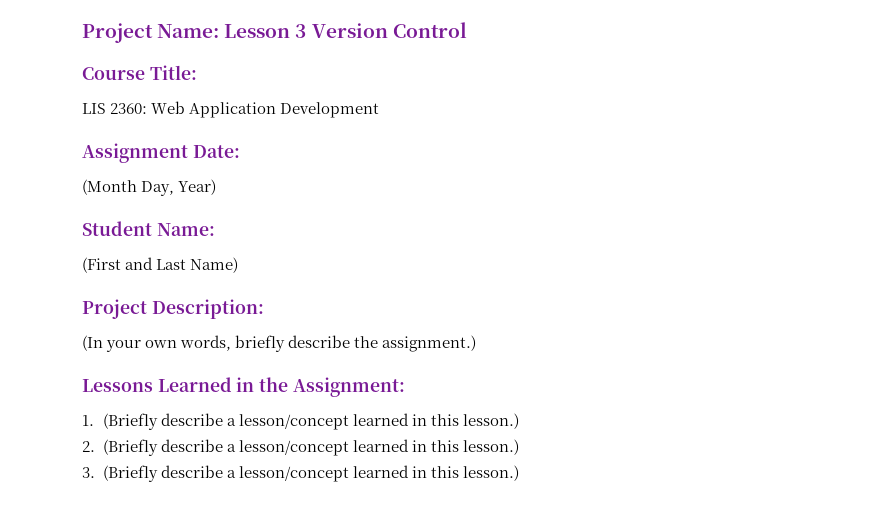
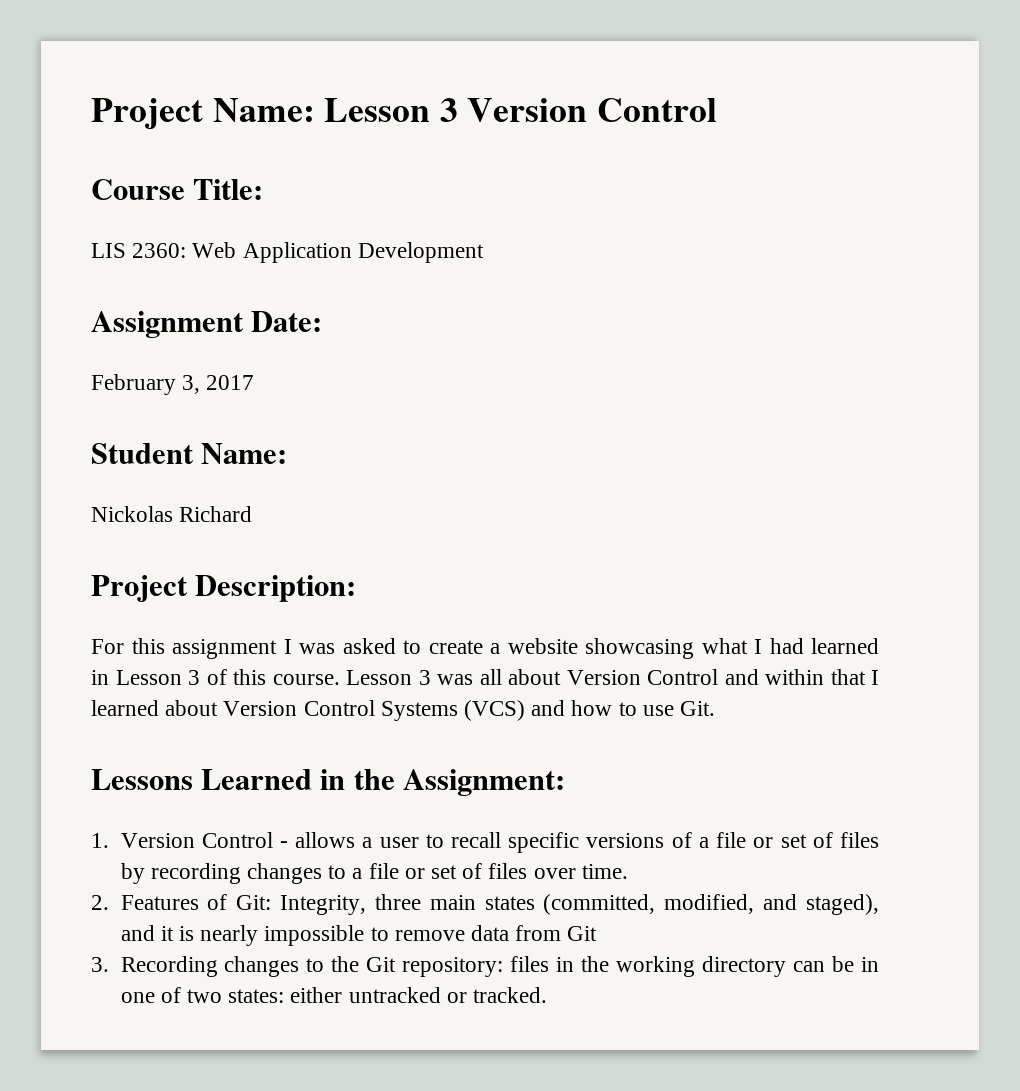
- (Month Day, Year)
+ February 3, 2017
- (First and Last Name)
+ Nickolas Richard
  Project Description:
- (In your own words, briefly describe the assignment.)
+ For this assignment I was asked to create a website showcasing what I had learned in Lesson 3 of this course. Lesson 3 was all about Version Control and within that I learned about Version Control Systems (VCS) and how to use Git.
- 1. (Briefly describe a lesson/concept learned in this lesson.)
- 2. (Briefly describe a lesson/concept learned in this lesson.)
- 3. (Briefly describe a lesson/concept learned in this lesson.)
+ 1. Version Control - allows a user to recall specific versions of a file or set of files by recording changes to a file or set of files over time.
+ 2. Features of Git: Integrity, three main states (committed, modified, and staged), and it is nearly impossible to remove data from Git
+ 3. Recording changes to the Git repository: files in the working directory can be in one of two states: either untracked or tracked.

